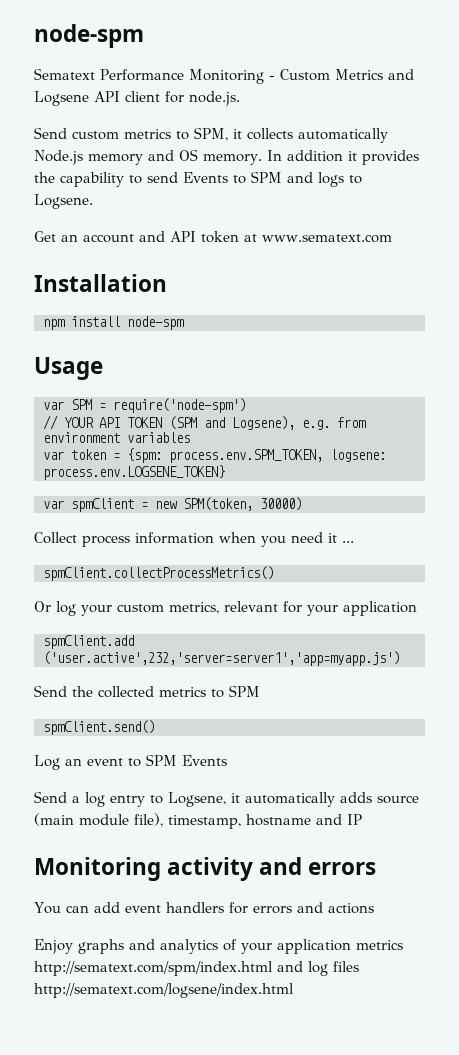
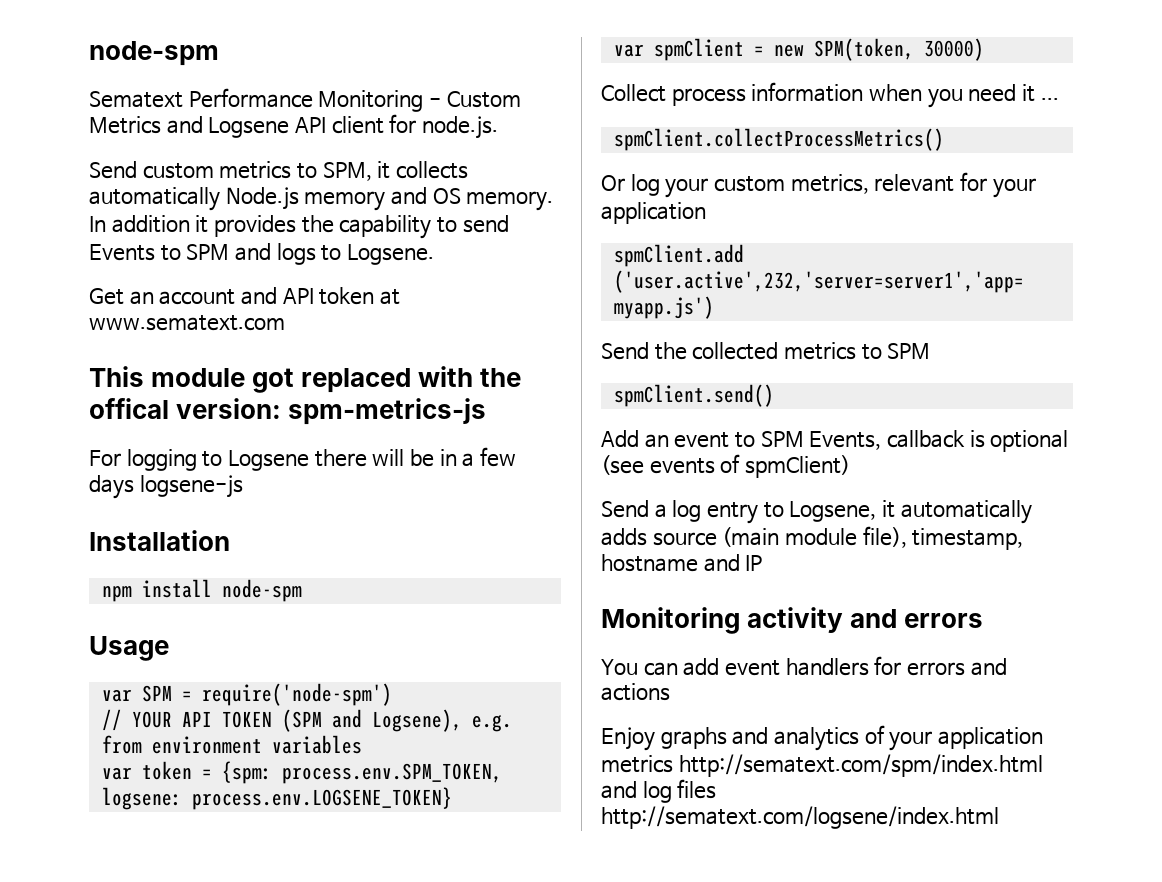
+ This module got replaced with the offical version: spm-metrics-js
+ For logging to Logsene there will be in a few days logsene-js
- Log an event to SPM Events
+ Add an event to SPM Events, callback is optional (see events of spmClient)

